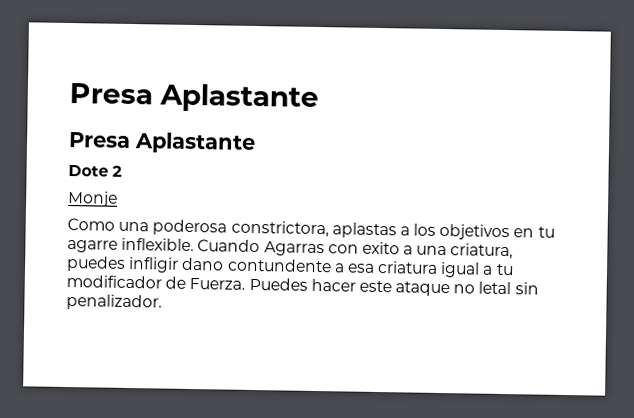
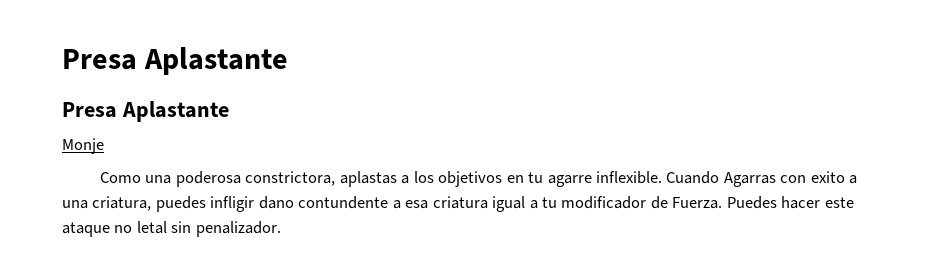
- Dote 2

